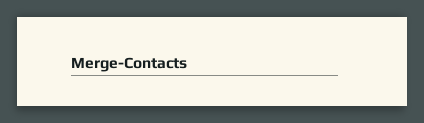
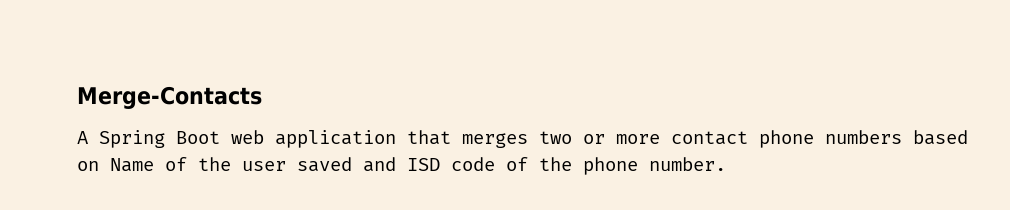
+ A Spring Boot web application that merges two or more contact phone numbers based on Name of the user saved and ISD code of the phone number.

